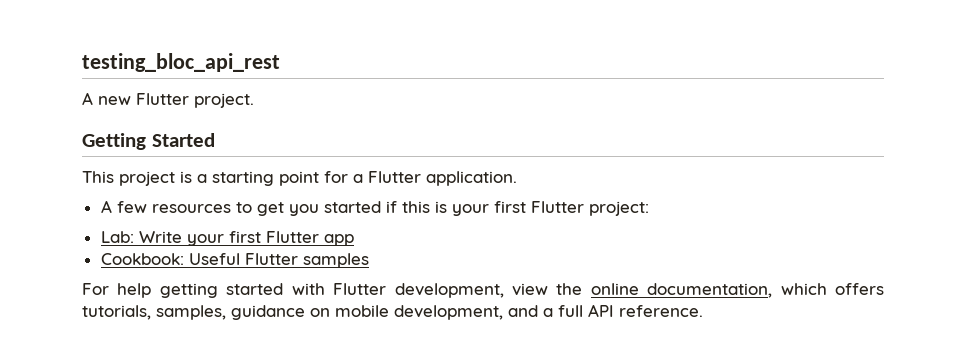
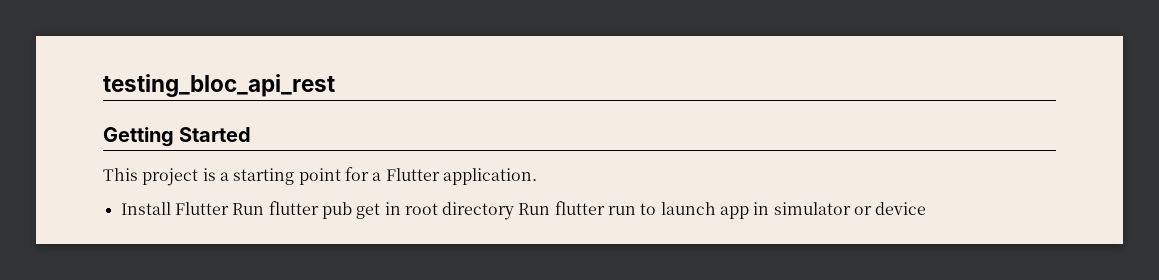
- A new Flutter project.
- A few resources to get you started if this is your first Flutter project:
- Lab: Write your first Flutter app
- Cookbook: Useful Flutter samples
- For help getting started with Flutter development, view the online documentation, which offers tutorials, samples, guidance on mobile development, and a full API reference.
+ Install Flutter Run flutter pub get in root directory Run flutter run to launch app in simulator or device

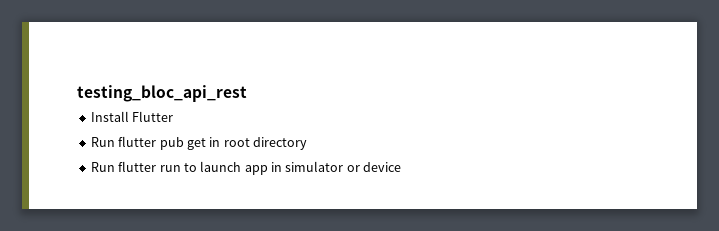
- Getting Started
- This project is a starting point for a Flutter application.
- Install Flutter Run flutter pub get in root directory Run flutter run to launch app in simulator or device
+ Install Flutter
+ Run flutter pub get in root directory
+ Run flutter run to launch app in simulator or device

